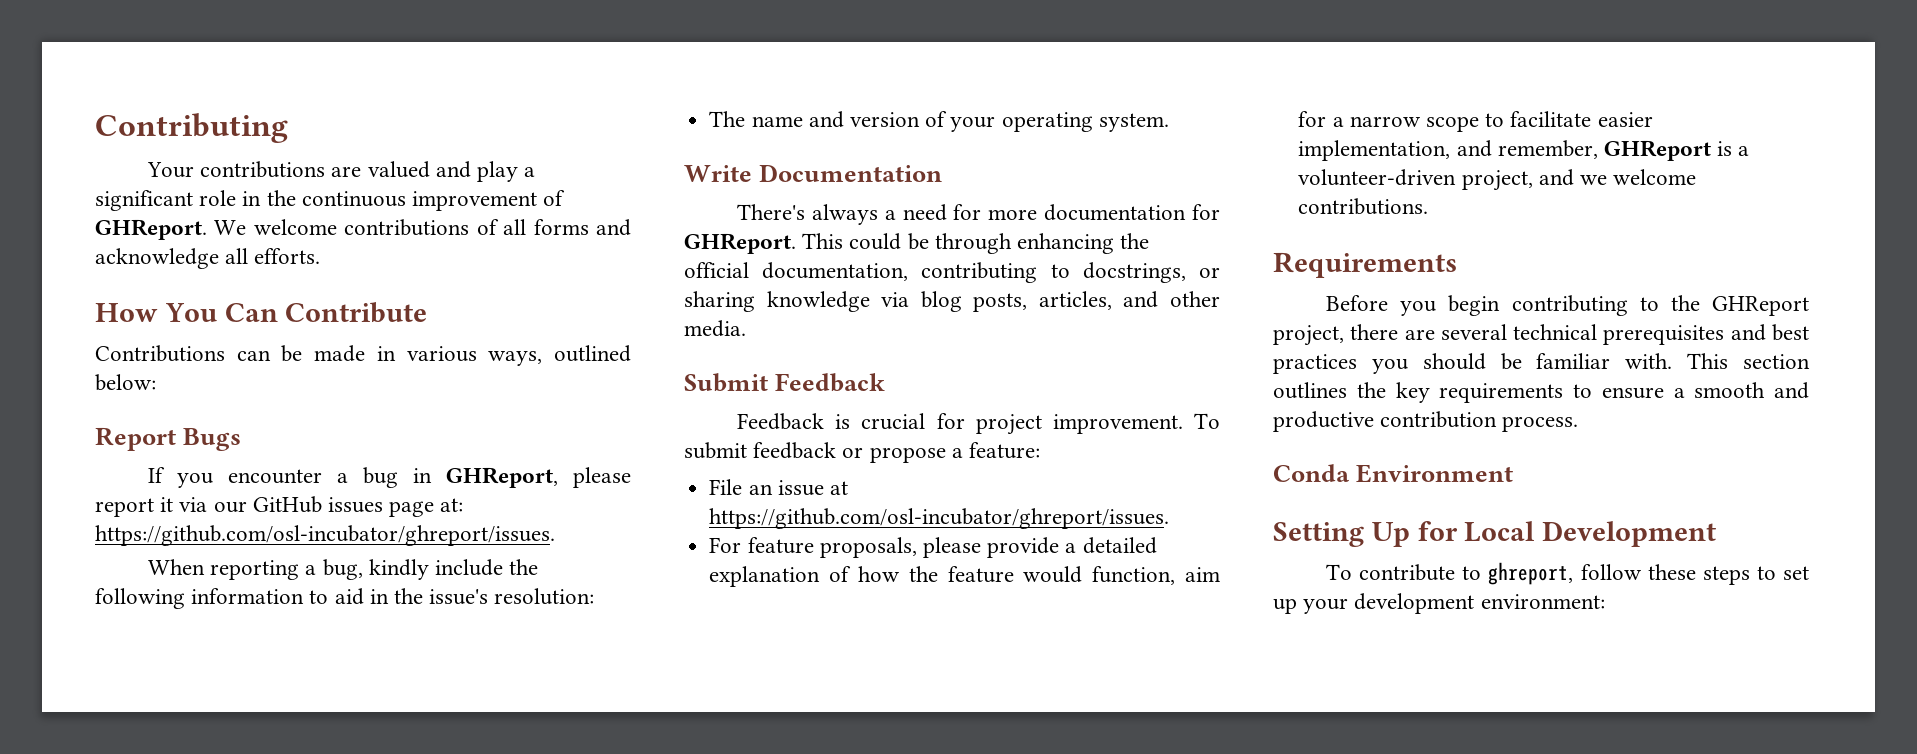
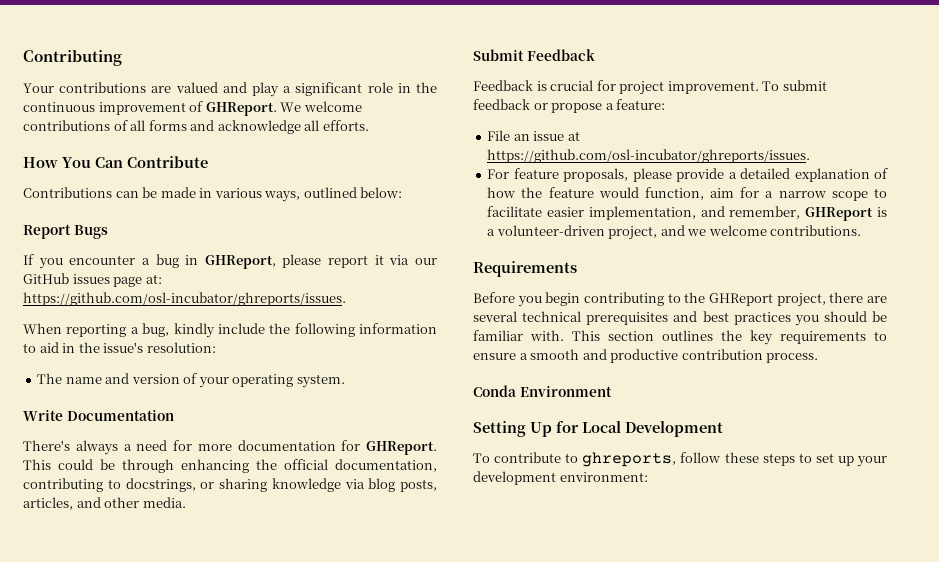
- If you encounter a bug in GHReport, please report it via our GitHub issues page at: https://github.com/osl-incubator/ghreport/issues.
+ If you encounter a bug in GHReport, please report it via our GitHub issues page at: https://github.com/osl-incubator/ghreports/issues.
- File an issue at https://github.com/osl-incubator/ghreport/issues.
+ File an issue at https://github.com/osl-incubator/ghreports/issues.
- To contribute to ghreport, follow these steps to set up your development environment:
+ To contribute to ghreports, follow these steps to set up your development environment:

